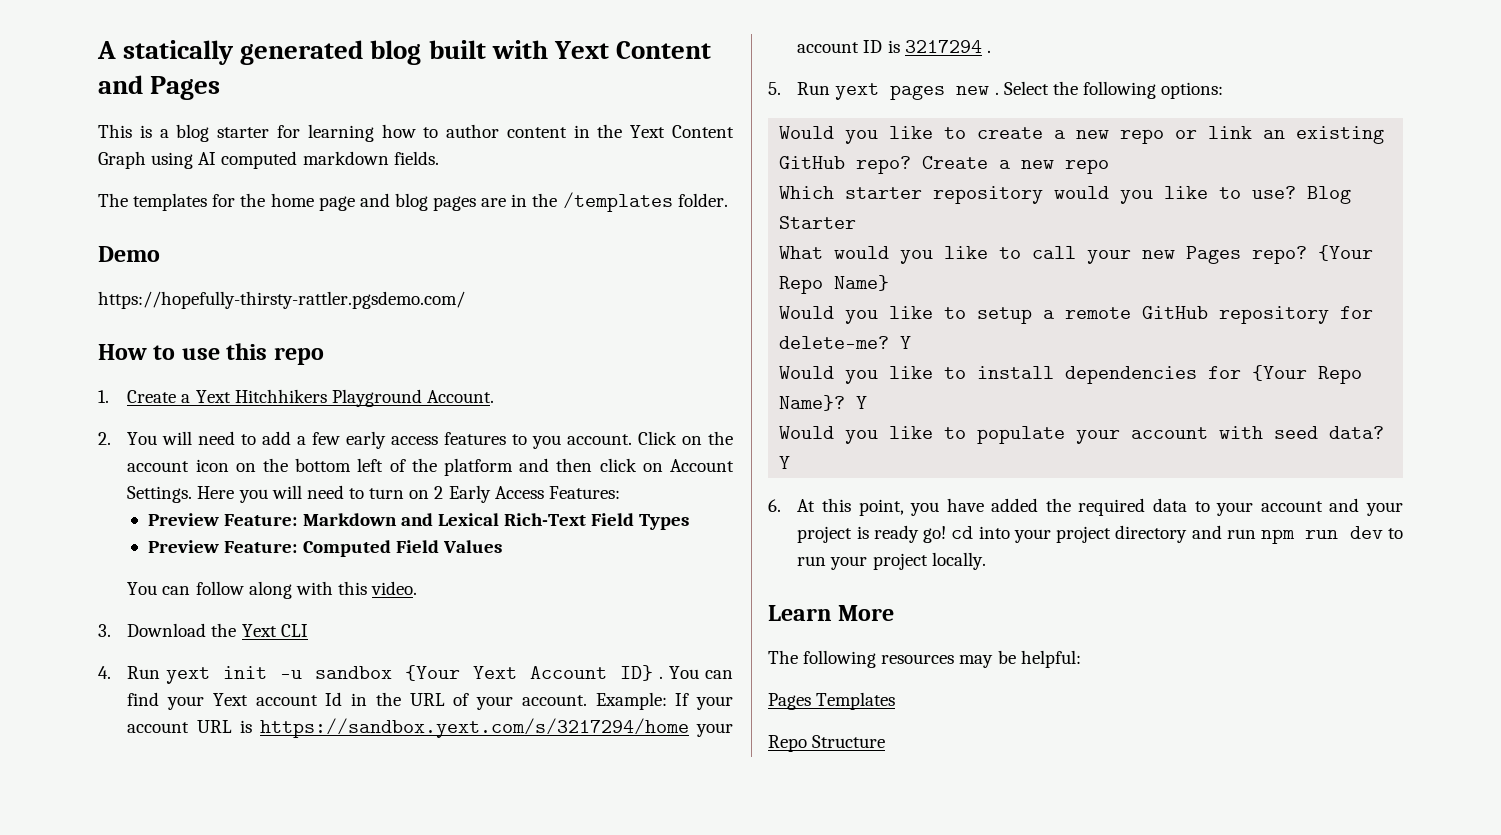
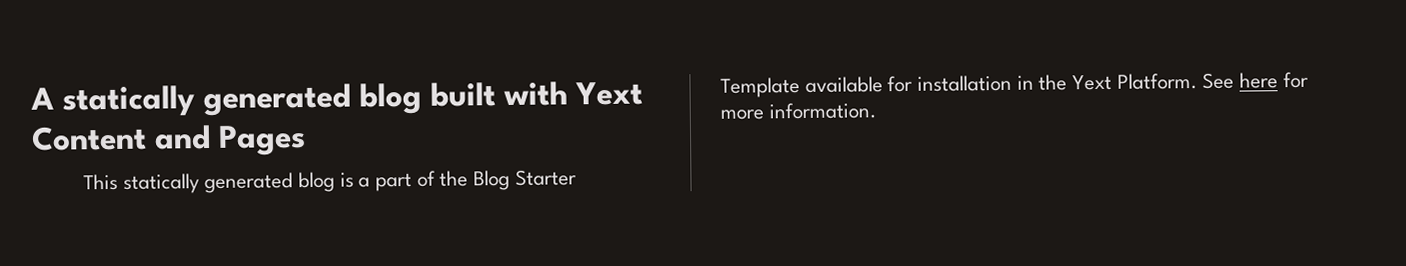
- This is a blog starter for learning how to author content in the Yext Content Graph using AI computed markdown fields.
- The templates for the home page and blog pages are in the /templates folder.
- Demo
- https://hopefully-thirsty-rattler.pgsdemo.com/
- How to use this repo
- 1. Create a Yext Hitchhikers Playground Account.
- 2. You will need to add a few early access features to you account. Click on the account icon on the bottom left of the platform and then click on Account Settings. Here you will need to turn on 2 Early Access Features:
- Preview Feature: Markdown and Lexical Rich-Text Field Types
- Preview Feature: Computed Field Values
- You can follow along with this video.
- 3. Download the Yext CLI
- 4. Run yext init -u sandbox {Your Yext Account ID} . You can find your Yext account Id in the URL of your account. Example: If your account URL is https://sandbox.yext.com/s/3217294/home your account ID is 3217294 .
- 5. Run yext pages new . Select the following options:
- Would you like to create a new repo or link an existing GitHub repo? Create a new repo
- Which starter repository would you like to use? Blog Starter
- What would you like to call your new Pages repo? {Your Repo Name}
- Would you like to setup a remote GitHub repository for delete-me? Y
- Would you like to install dependencies for {Your Repo Name}? Y
- Would you like to populate your account with seed data? Y
- 6. At this point, you have added the required data to your account and your project is ready go! cd into your project directory and run npm run dev to run your project locally.
- Learn More
- The following resources may be helpful:
- Pages Templates
- Repo Structure
+ This statically generated blog is a part of the Blog Starter Template available for installation in the Yext Platform. See here for more information.

